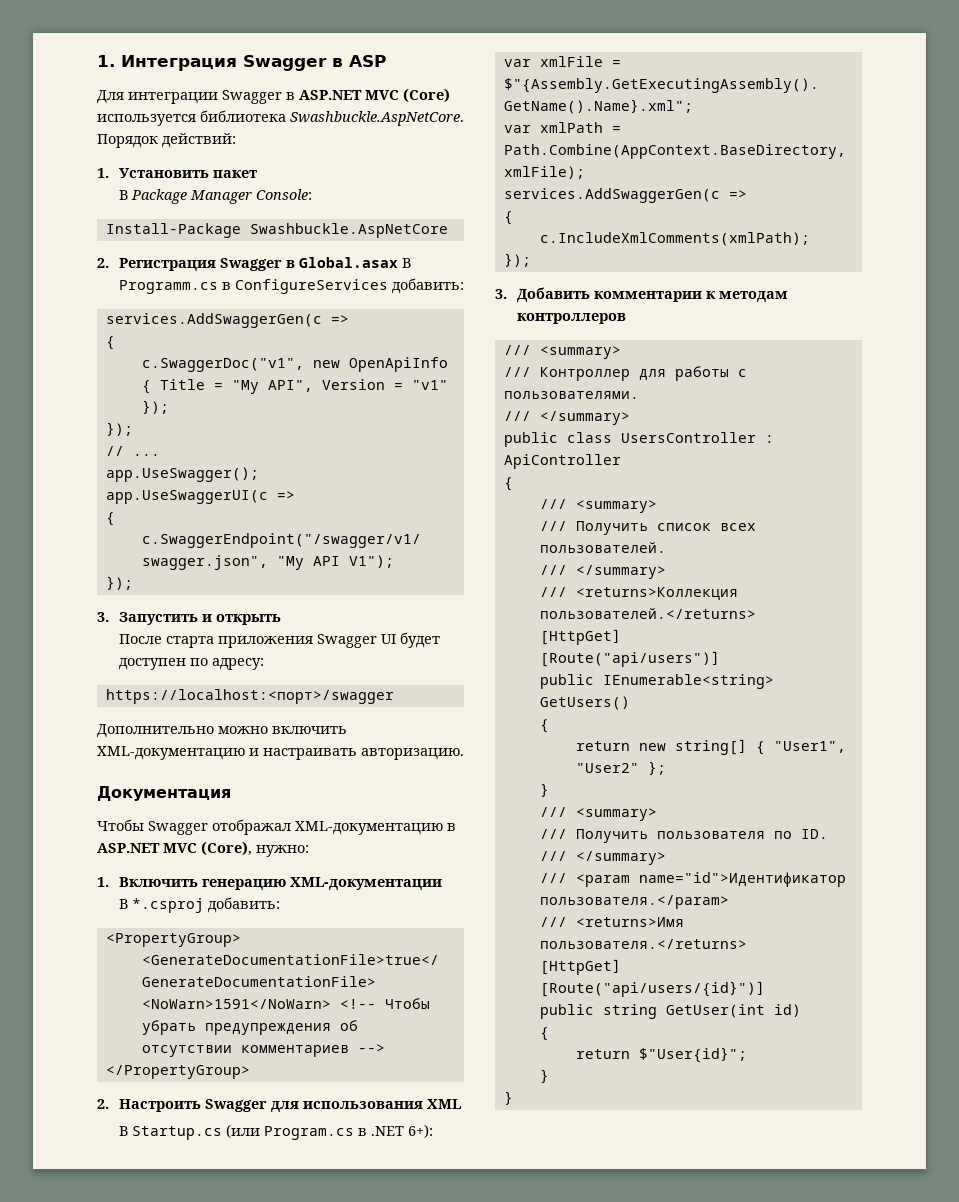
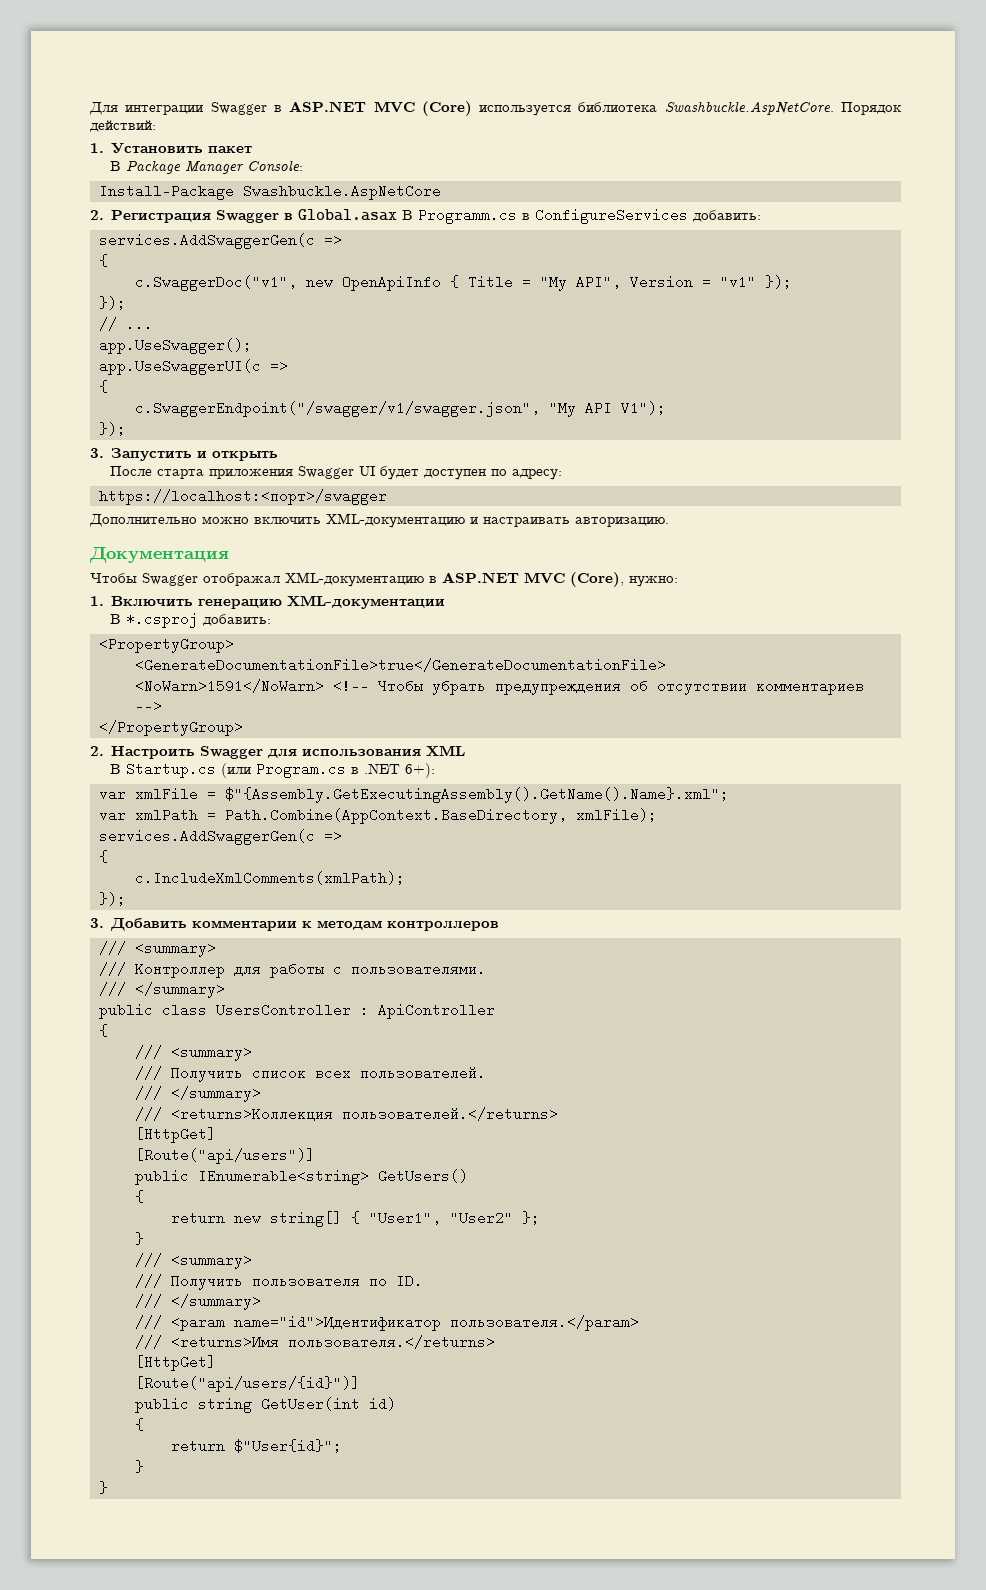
- 1. Интеграция Swagger в ASP

